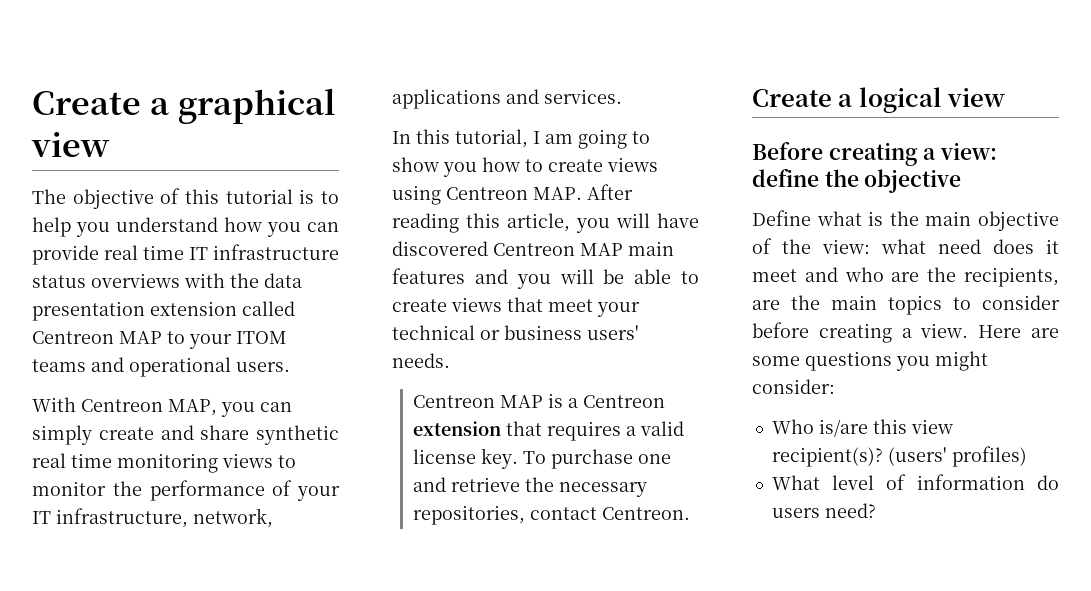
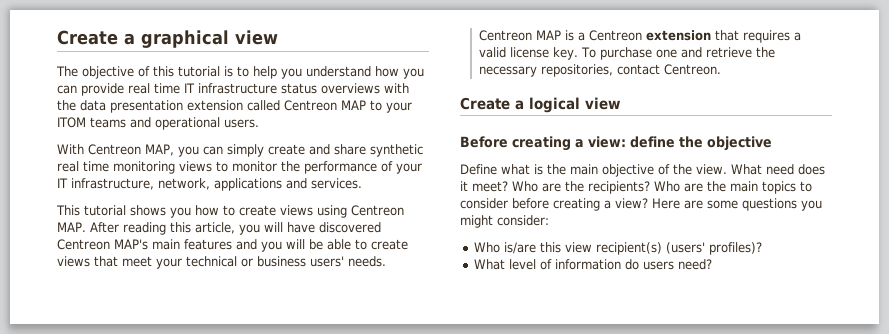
- In this tutorial, I am going to show you how to create views using Centreon MAP. After reading this article, you will have discovered Centreon MAP main features and you will be able to create views that meet your technical or business users' needs.
+ This tutorial shows you how to create views using Centreon MAP. After reading this article, you will have discovered Centreon MAP's main features and you will be able to create views that meet your technical or business users' needs.
- Define what is the main objective of the view: what need does it meet and who are the recipients, are the main topics to consider before creating a view.
+ Define what is the main objective of the view. What need does it meet? Who are the recipients? Who are the main topics to consider before creating a view?
- Who is/are this view recipient(s)? (users' profiles)
+ Who is/are this view recipient(s) (users' profiles)?

